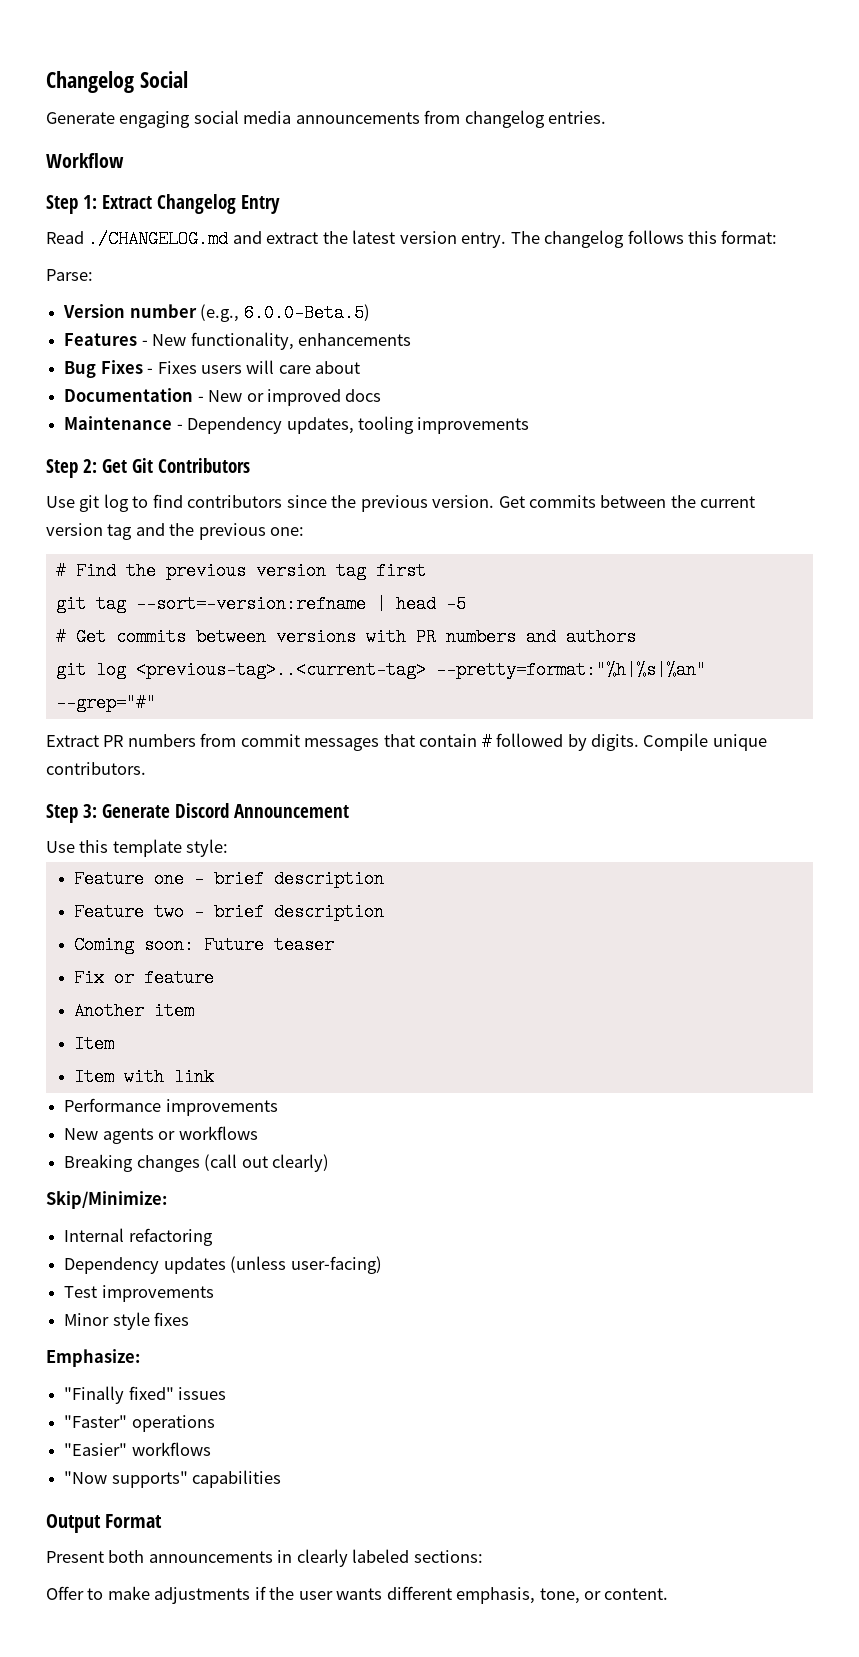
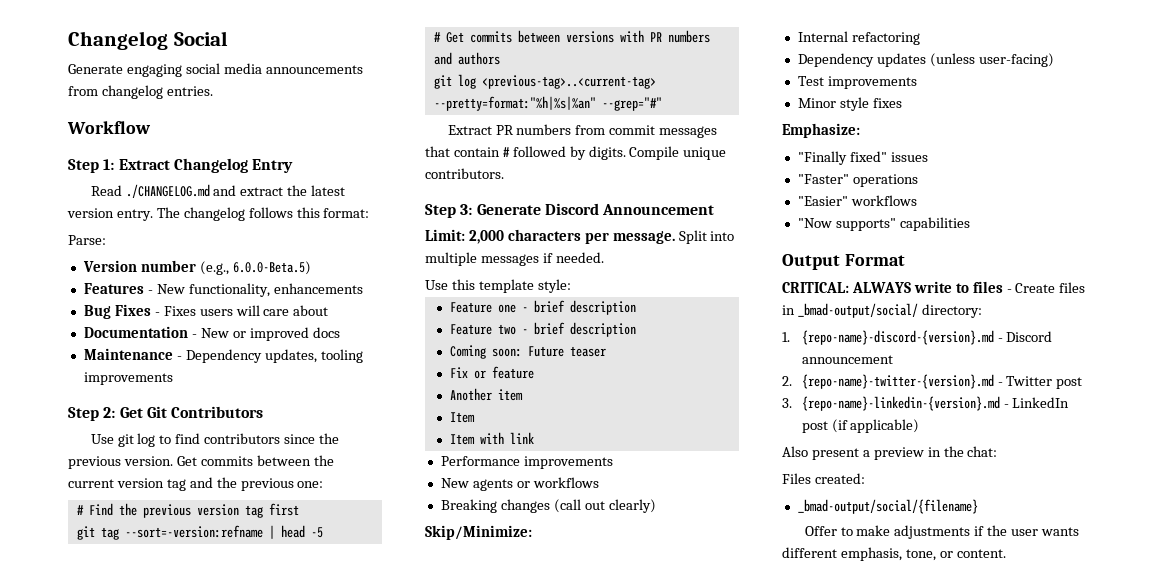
+ Limit: 2,000 characters per message. Split into multiple messages if needed.
- Present both announcements in clearly labeled sections:
+ CRITICAL: ALWAYS write to files - Create files in _bmad-output/social/ directory:
+ 1. {repo-name}-discord-{version}.md - Discord announcement
+ 2. {repo-name}-twitter-{version}.md - Twitter post
+ 3. {repo-name}-linkedin-{version}.md - LinkedIn post (if applicable)
+ Also present a preview in the chat:
+ Files created:
+ _bmad-output/social/{filename}

